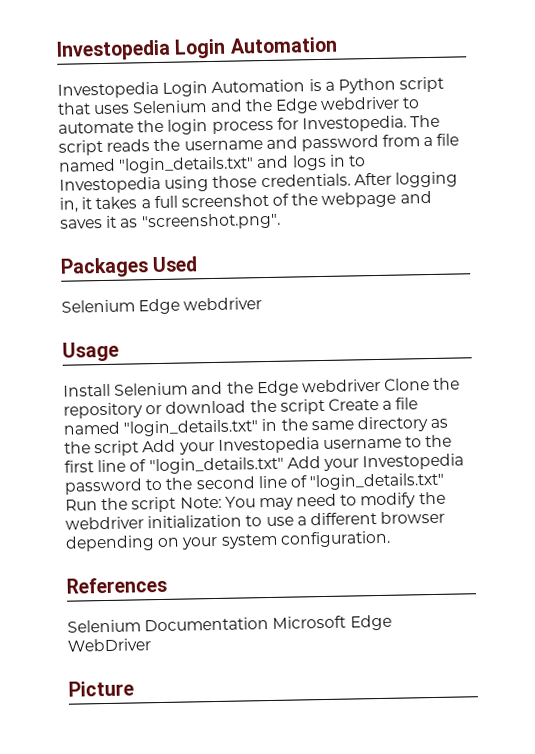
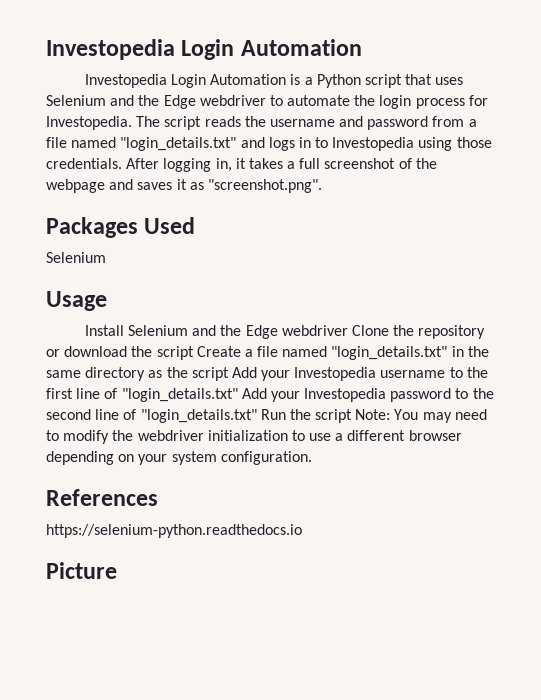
  Packages Used
- Selenium Edge webdriver
+ Selenium
- Selenium Documentation Microsoft Edge WebDriver
+ https://selenium-python.readthedocs.io

